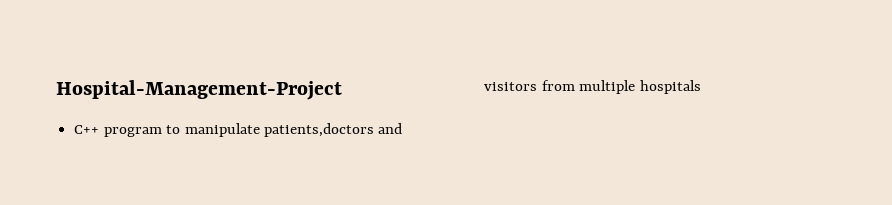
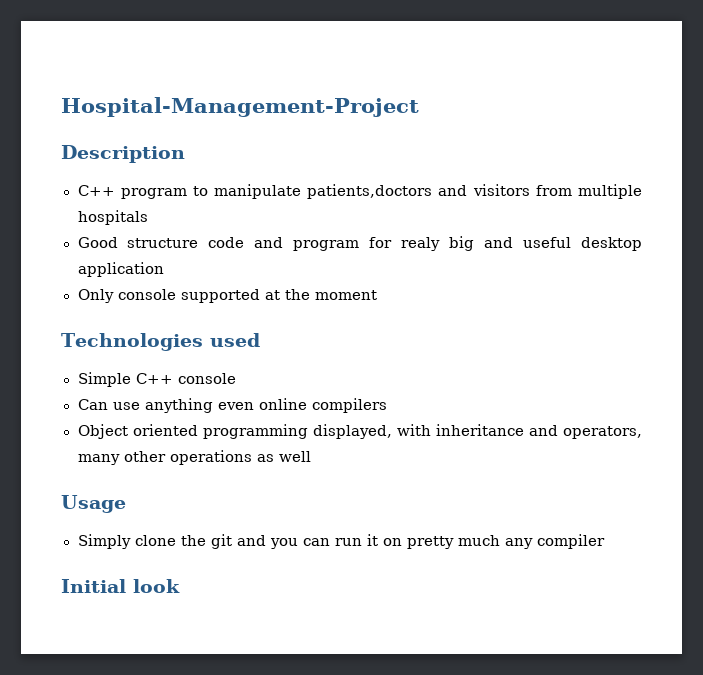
+ Description
+ Good structure code and program for realy big and useful desktop application
+ Only console supported at the moment
+ Technologies used
+ Simple C++ console
+ Can use anything even online compilers
+ Object oriented programming displayed, with inheritance and operators, many other operations as well
+ Usage
+ Simply clone the git and you can run it on pretty much any compiler
+ Initial look

